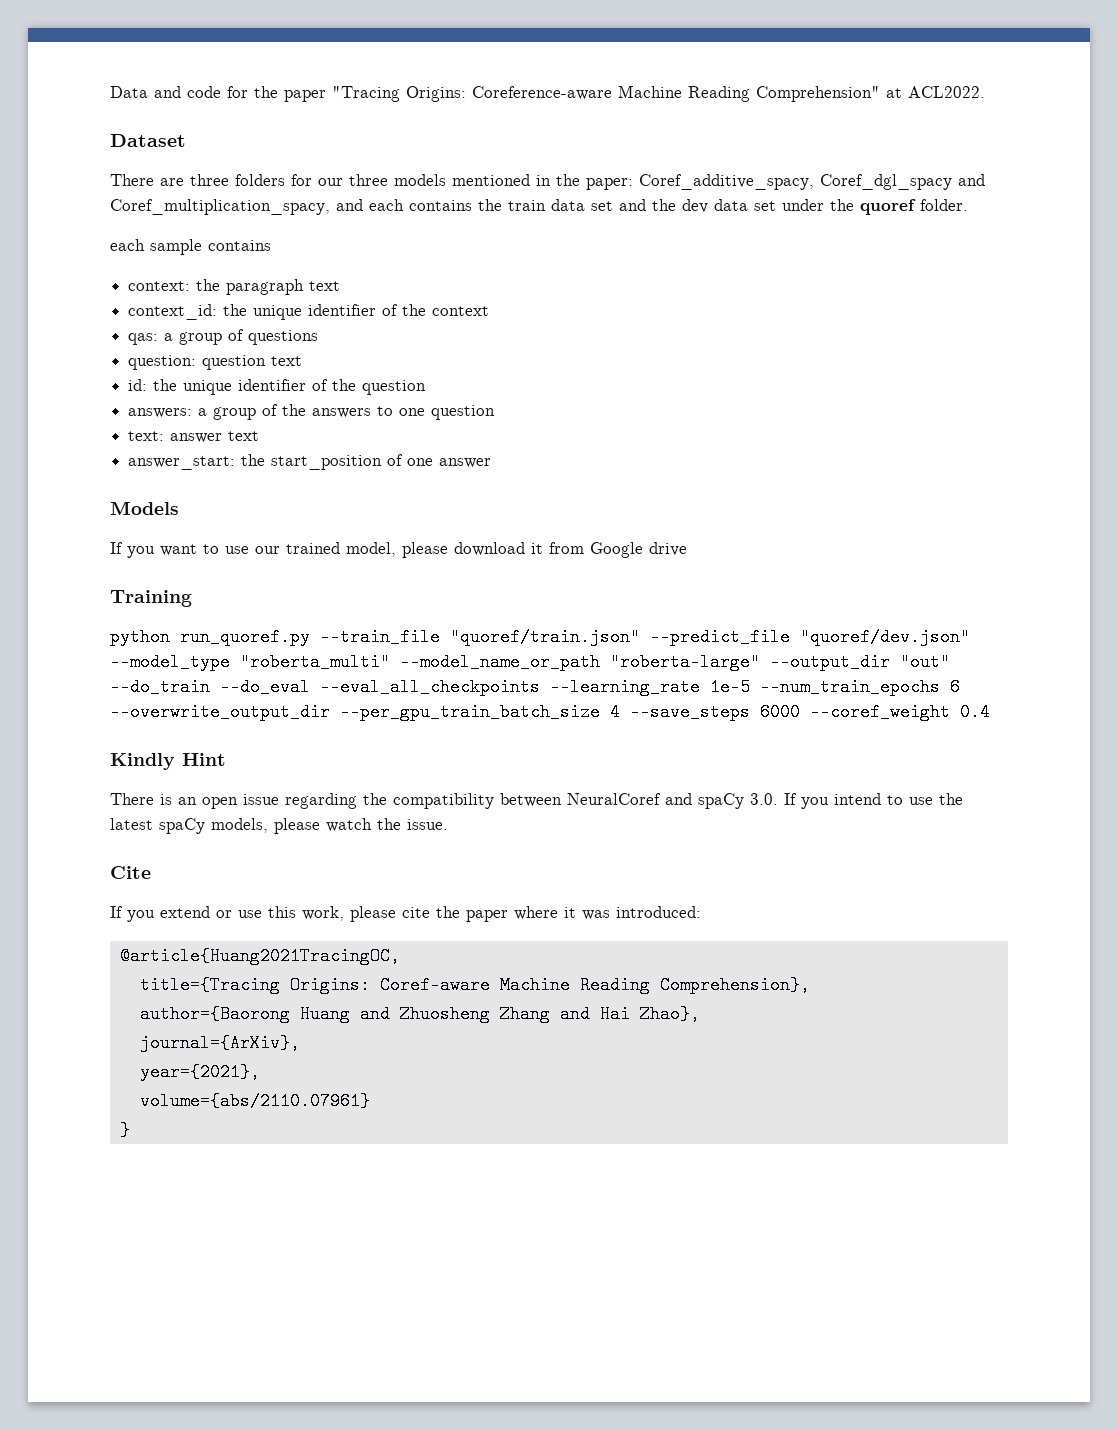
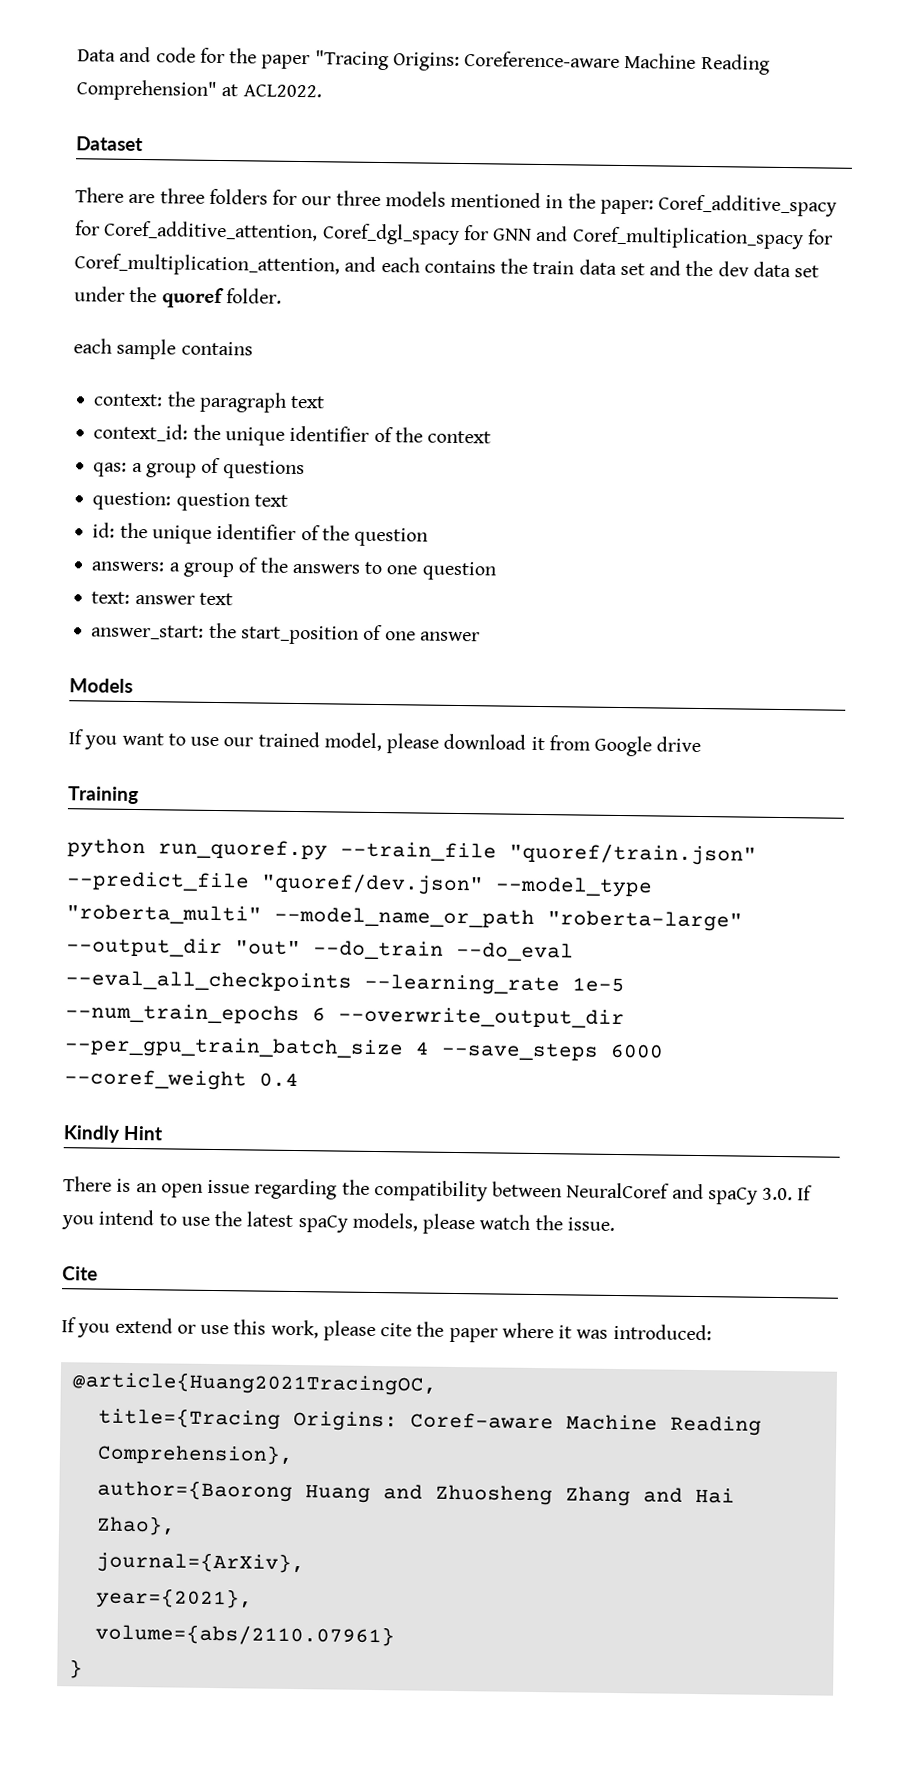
- There are three folders for our three models mentioned in the paper: Coref_additive_spacy, Coref_dgl_spacy and Coref_multiplication_spacy, and each contains the train data set and the dev data set under the quoref folder.
+ There are three folders for our three models mentioned in the paper: Coref_additive_spacy for Coref_additive_attention, Coref_dgl_spacy for GNN and Coref_multiplication_spacy for Coref_multiplication_attention, and each contains the train data set and the dev data set under the quoref folder.

